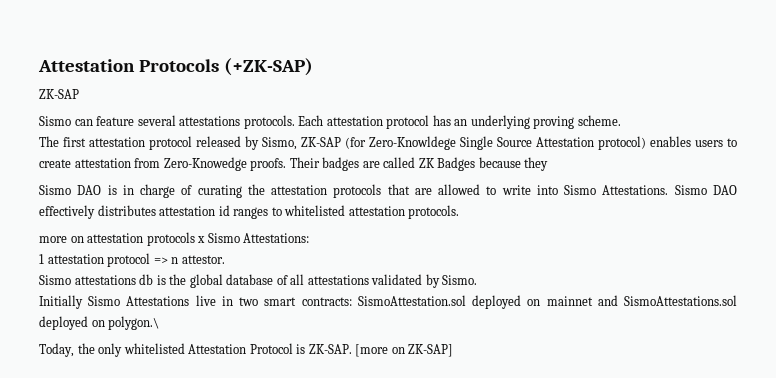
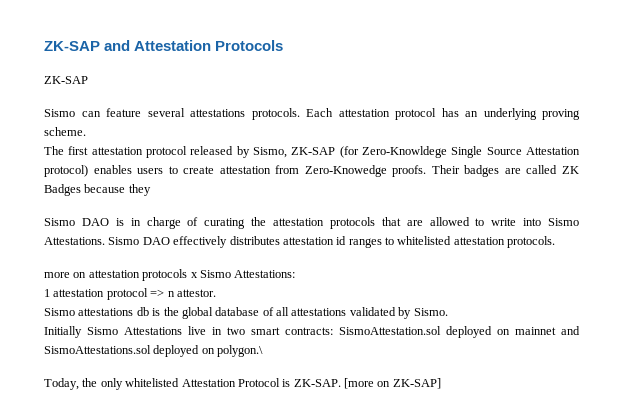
- Attestation Protocols (+ZK-SAP)
+ ZK-SAP and Attestation Protocols

